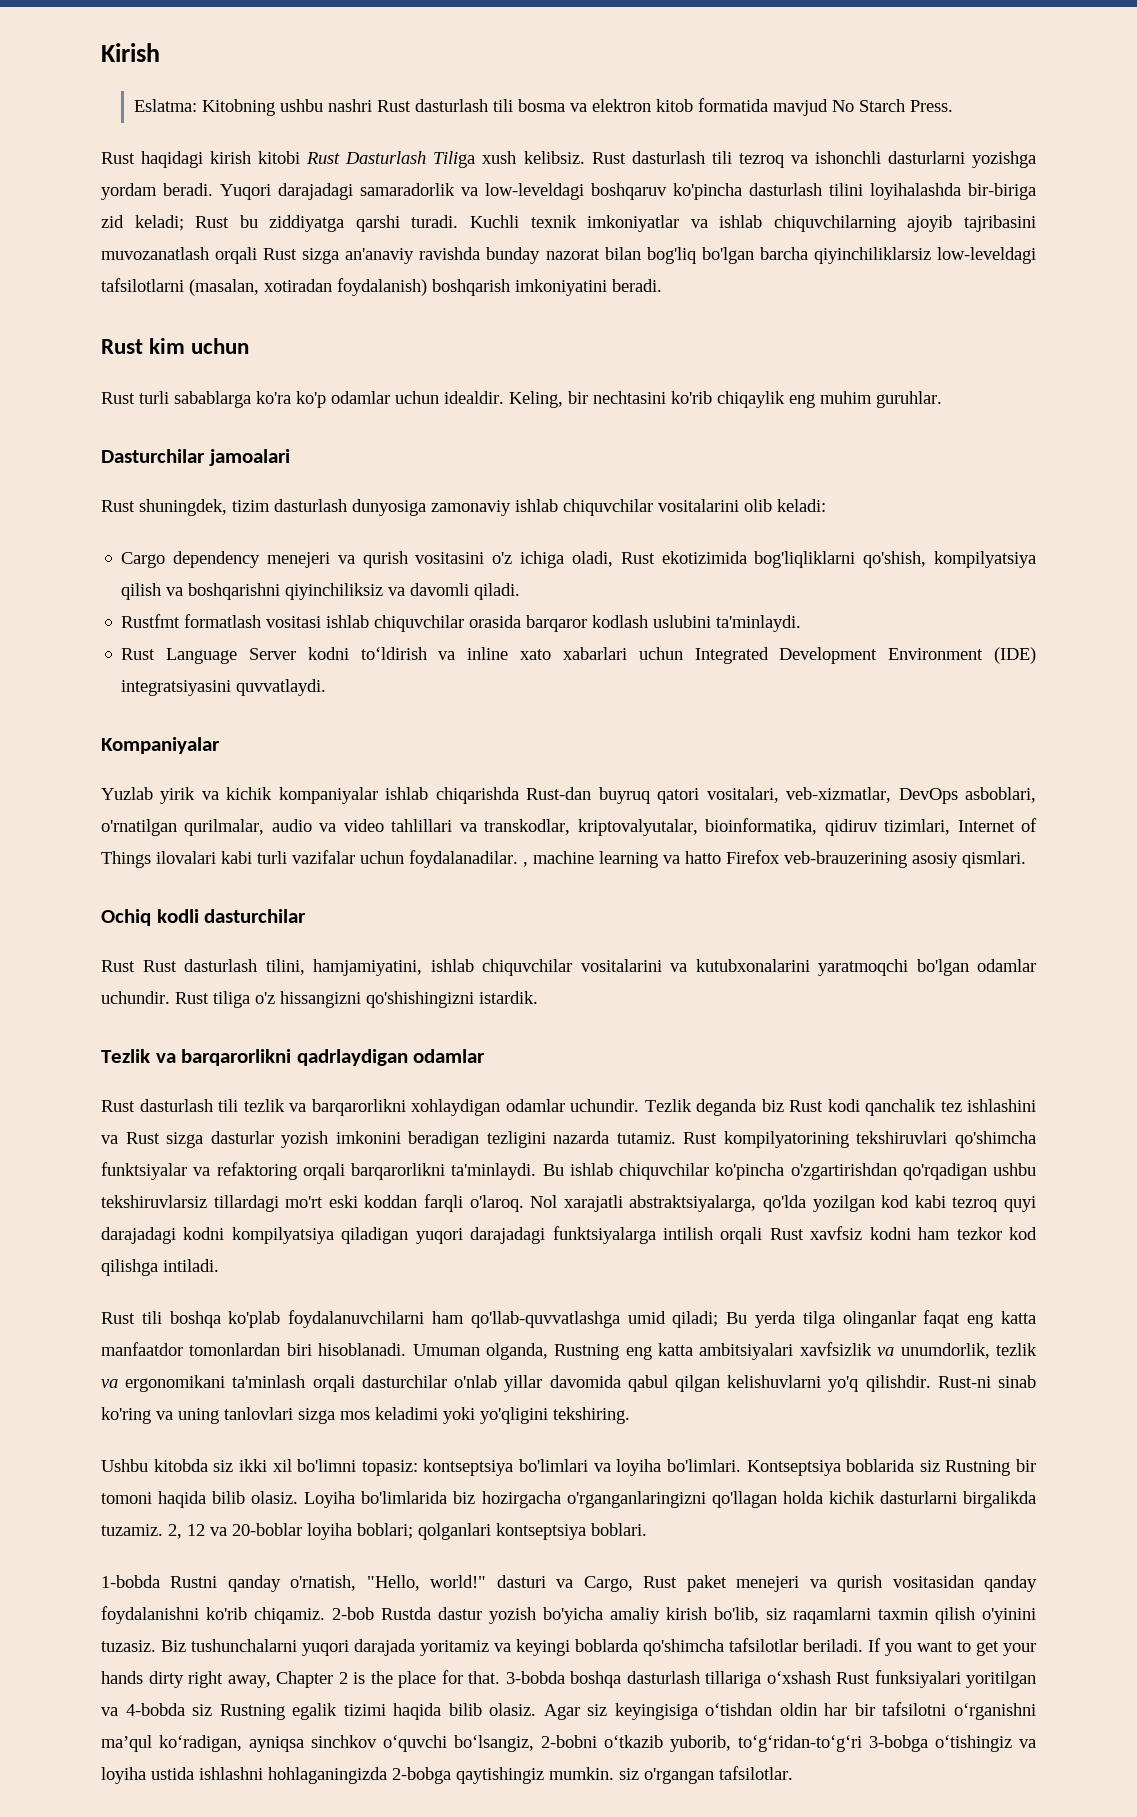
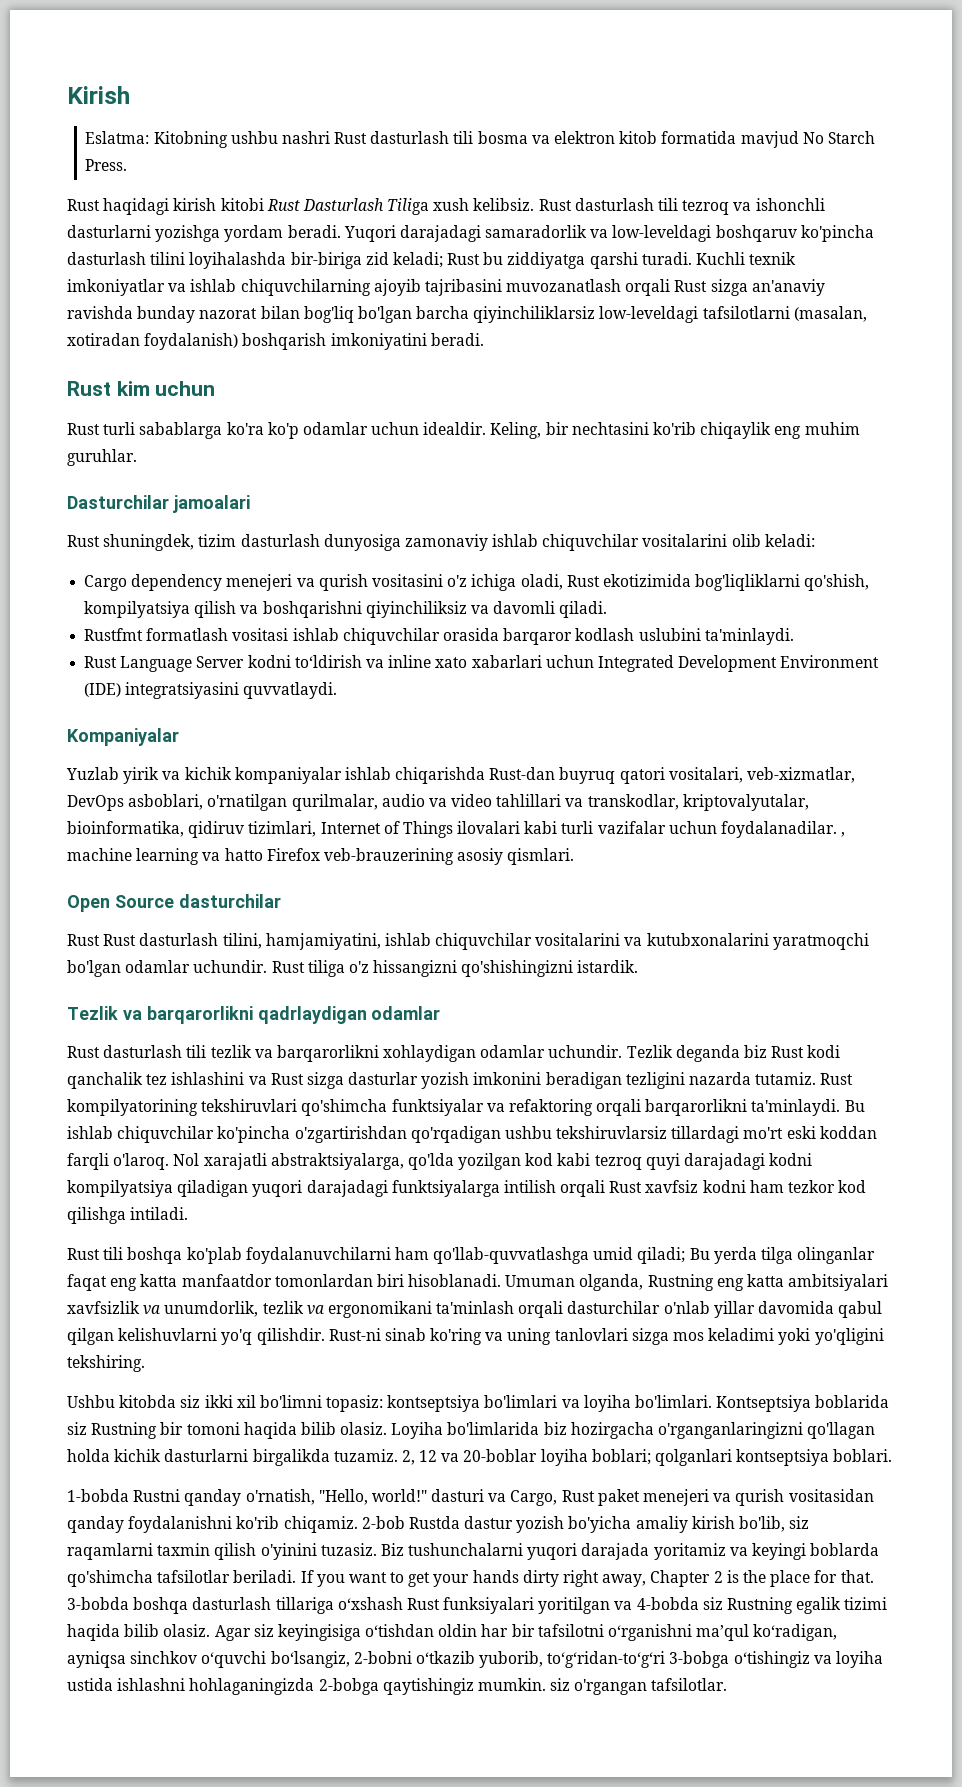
- Ochiq kodli dasturchilar
+ Open Source dasturchilar

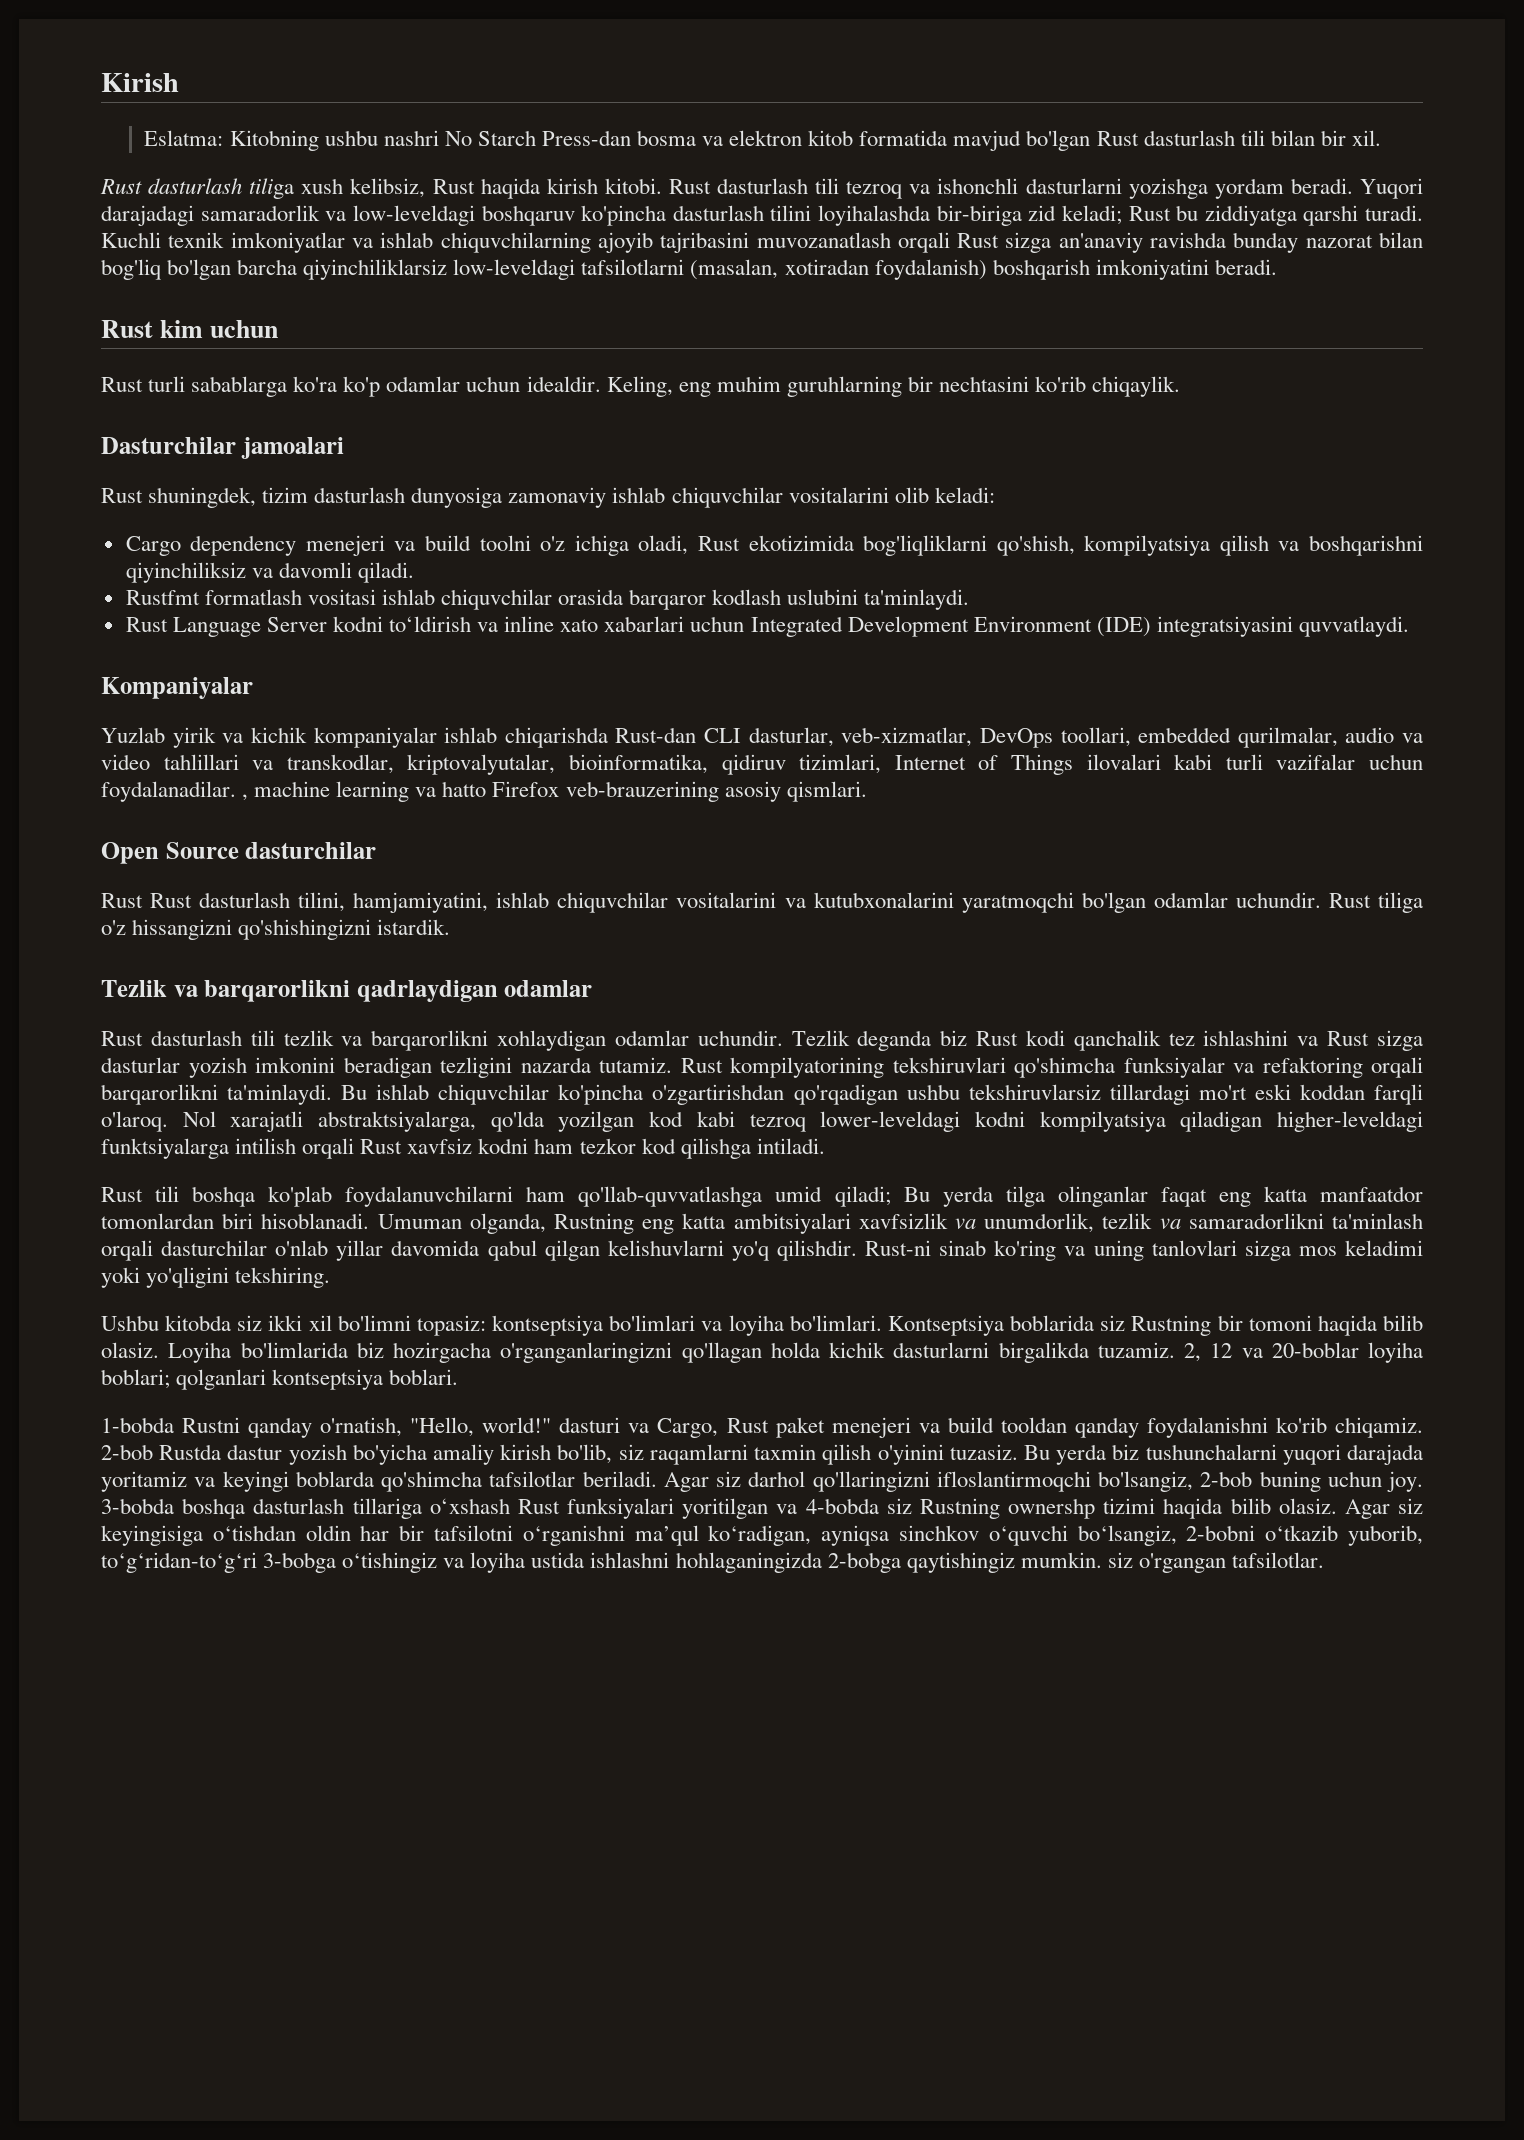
- Eslatma: Kitobning ushbu nashri Rust dasturlash tili bosma va elektron kitob formatida mavjud No Starch Press.
- Rust haqidagi kirish kitobi Rust Dasturlash Tiliga xush kelibsiz.
+ Eslatma: Kitobning ushbu nashri No Starch Press-dan bosma va elektron kitob formatida mavjud bo'lgan Rust dasturlash tili bilan bir xil.
+ Rust dasturlash tiliga xush kelibsiz, Rust haqida kirish kitobi.
- Keling, bir nechtasini ko'rib chiqaylik eng muhim guruhlar.
+ Keling, eng muhim guruhlarning bir nechtasini ko'rib chiqaylik.
- Cargo dependency menejeri va qurish vositasini o'z ichiga oladi, Rust ekotizimida bog'liqliklarni qo'shish, kompilyatsiya qilish va boshqarishni qiyinchiliksiz va davomli qiladi.
+ Cargo dependency menejeri va build toolni o'z ichiga oladi, Rust ekotizimida bog'liqliklarni qo'shish, kompilyatsiya qilish va boshqarishni qiyinchiliksiz va davomli qiladi.
- Yuzlab yirik va kichik kompaniyalar ishlab chiqarishda Rust-dan buyruq qatori vositalari, veb-xizmatlar, DevOps asboblari, o'rnatilgan qurilmalar, audio va video tahlillari va transkodlar, kriptovalyutalar, bioinformatika, qidiruv tizimlari, Internet of Things ilovalari kabi turli vazifalar uchun foydalanadilar. , machine learning va hatto Firefox veb-brauzerining asosiy qismlari.
+ Yuzlab yirik va kichik kompaniyalar ishlab chiqarishda Rust-dan CLI dasturlar, veb-xizmatlar, DevOps toollari, embedded qurilmalar, audio va video tahlillari va transkodlar, kriptovalyutalar, bioinformatika, qidiruv tizimlari, Internet of Things ilovalari kabi turli vazifalar uchun foydalanadilar. , machine learning va hatto Firefox veb-brauzerining asosiy qismlari.
- Rust kompilyatorining tekshiruvlari qo'shimcha funktsiyalar va refaktoring orqali barqarorlikni ta'minlaydi.
+ Rust kompilyatorining tekshiruvlari qo'shimcha funksiyalar va refaktoring orqali barqarorlikni ta'minlaydi.
- Nol xarajatli abstraktsiyalarga, qo'lda yozilgan kod kabi tezroq quyi darajadagi kodni kompilyatsiya qiladigan yuqori darajadagi funktsiyalarga intilish orqali Rust xavfsiz kodni ham tezkor kod qilishga intiladi.
+ Nol xarajatli abstraktsiyalarga, qo'lda yozilgan kod kabi tezroq lower-leveldagi kodni kompilyatsiya qiladigan higher-leveldagi funktsiyalarga intilish orqali Rust xavfsiz kodni ham tezkor kod qilishga intiladi.
- Umuman olganda, Rustning eng katta ambitsiyalari xavfsizlik va unumdorlik, tezlik va ergonomikani ta'minlash orqali dasturchilar o'nlab yillar davomida qabul qilgan kelishuvlarni yo'q qilishdir.
+ Umuman olganda, Rustning eng katta ambitsiyalari xavfsizlik va unumdorlik, tezlik va samaradorlikni ta'minlash orqali dasturchilar o'nlab yillar davomida qabul qilgan kelishuvlarni yo'q qilishdir.
- 1-bobda Rustni qanday o'rnatish, "Hello, world!" dasturi va Cargo, Rust paket menejeri va qurish vositasidan qanday foydalanishni ko'rib chiqamiz.
+ 1-bobda Rustni qanday o'rnatish, "Hello, world!" dasturi va Cargo, Rust paket menejeri va build tooldan qanday foydalanishni ko'rib chiqamiz.
- Biz tushunchalarni yuqori darajada yoritamiz va keyingi boblarda qo'shimcha tafsilotlar beriladi.
+ Bu yerda biz tushunchalarni yuqori darajada yoritamiz va keyingi boblarda qo'shimcha tafsilotlar beriladi.
- If you want to get your hands dirty right away, Chapter 2 is the place for that.
+ Agar siz darhol qo'llaringizni ifloslantirmoqchi bo'lsangiz, 2-bob buning uchun joy.
- 3-bobda boshqa dasturlash tillariga oʻxshash Rust funksiyalari yoritilgan va 4-bobda siz Rustning egalik tizimi haqida bilib olasiz.
+ 3-bobda boshqa dasturlash tillariga oʻxshash Rust funksiyalari yoritilgan va 4-bobda siz Rustning ownershp tizimi haqida bilib olasiz.

